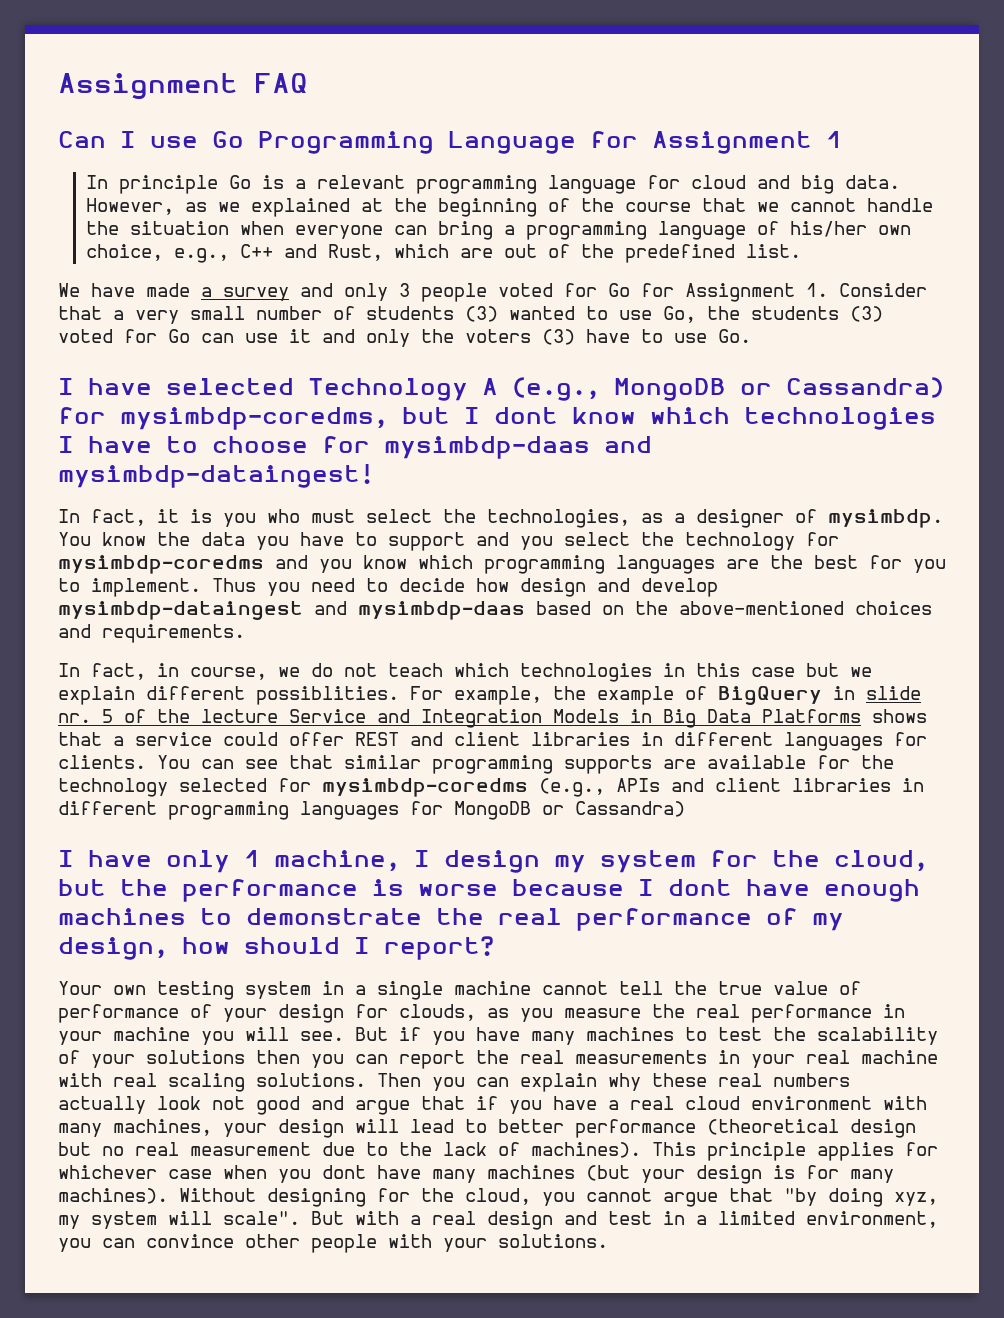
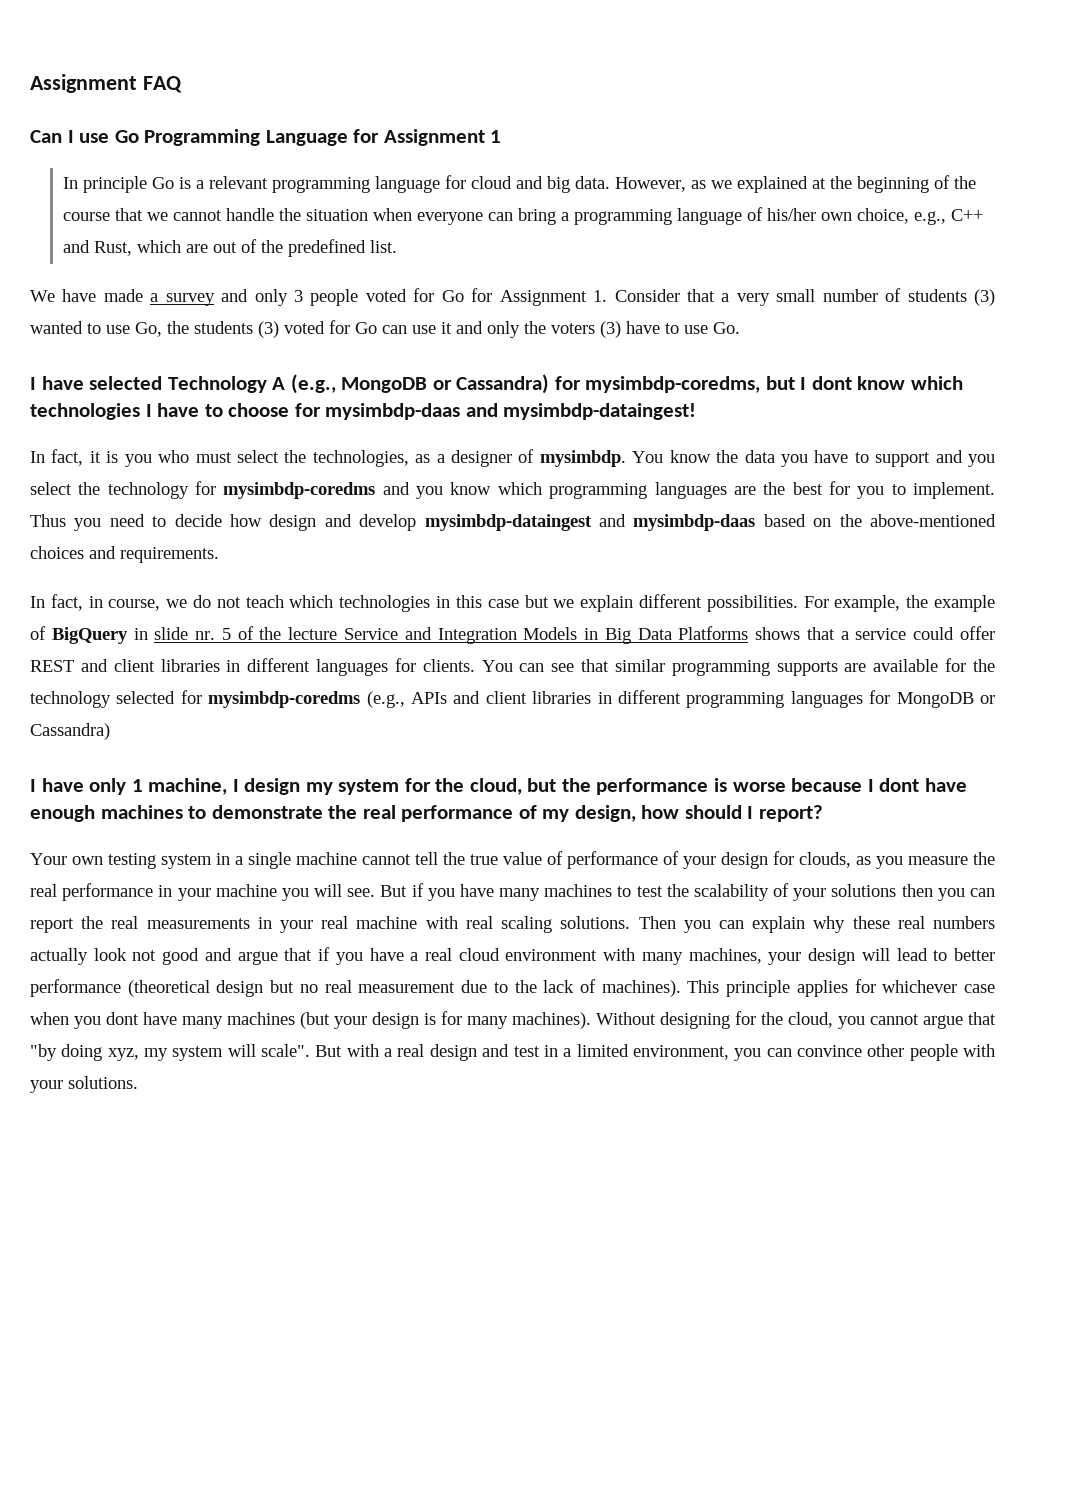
- In fact, in course, we do not teach which technologies in this case but we explain different possiblities.
+ In fact, in course, we do not teach which technologies in this case but we explain different possibilities.

